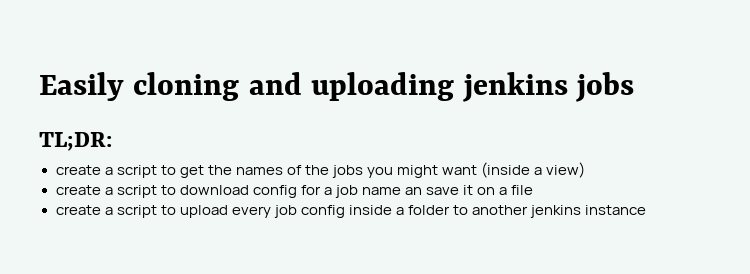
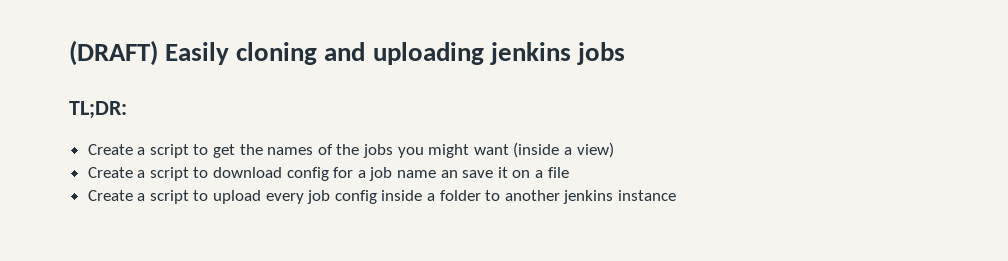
- Easily cloning and uploading jenkins jobs
+ (DRAFT) Easily cloning and uploading jenkins jobs
- create a script to get the names of the jobs you might want (inside a view)
+ Create a script to get the names of the jobs you might want (inside a view)
- create a script to download config for a job name an save it on a file
+ Create a script to download config for a job name an save it on a file
- create a script to upload every job config inside a folder to another jenkins instance
+ Create a script to upload every job config inside a folder to another jenkins instance

